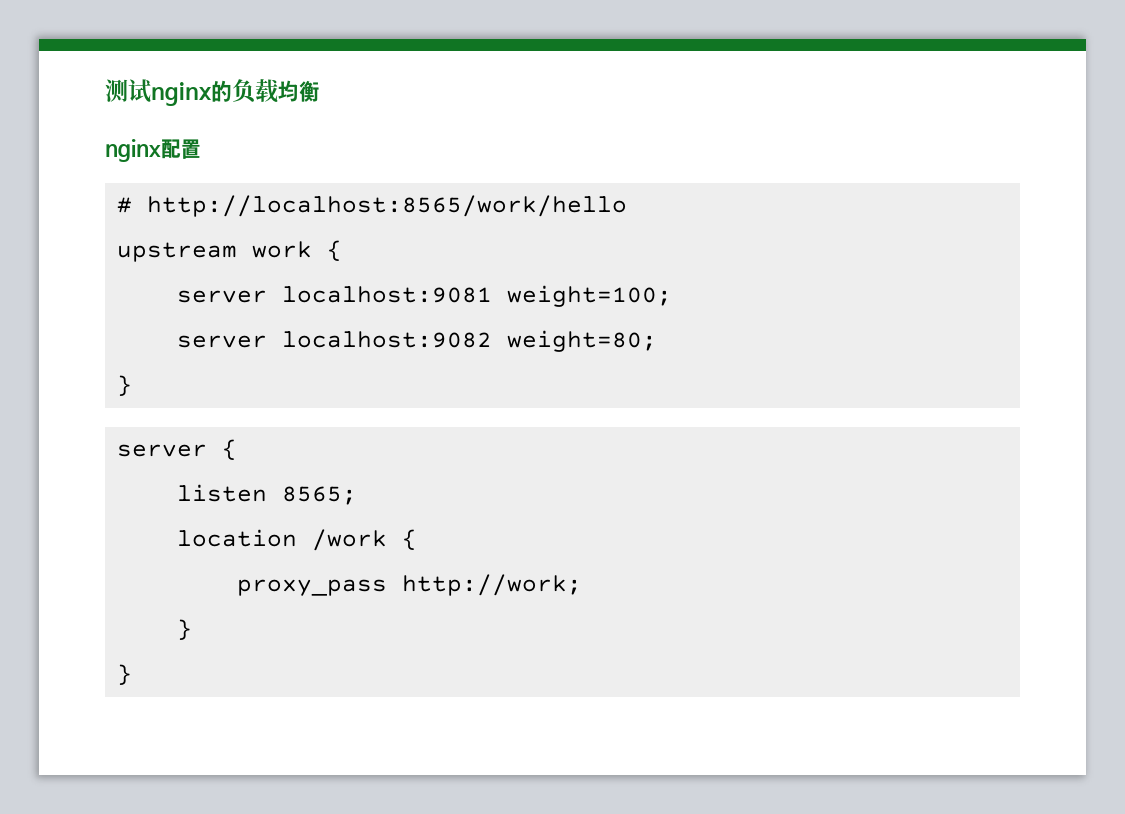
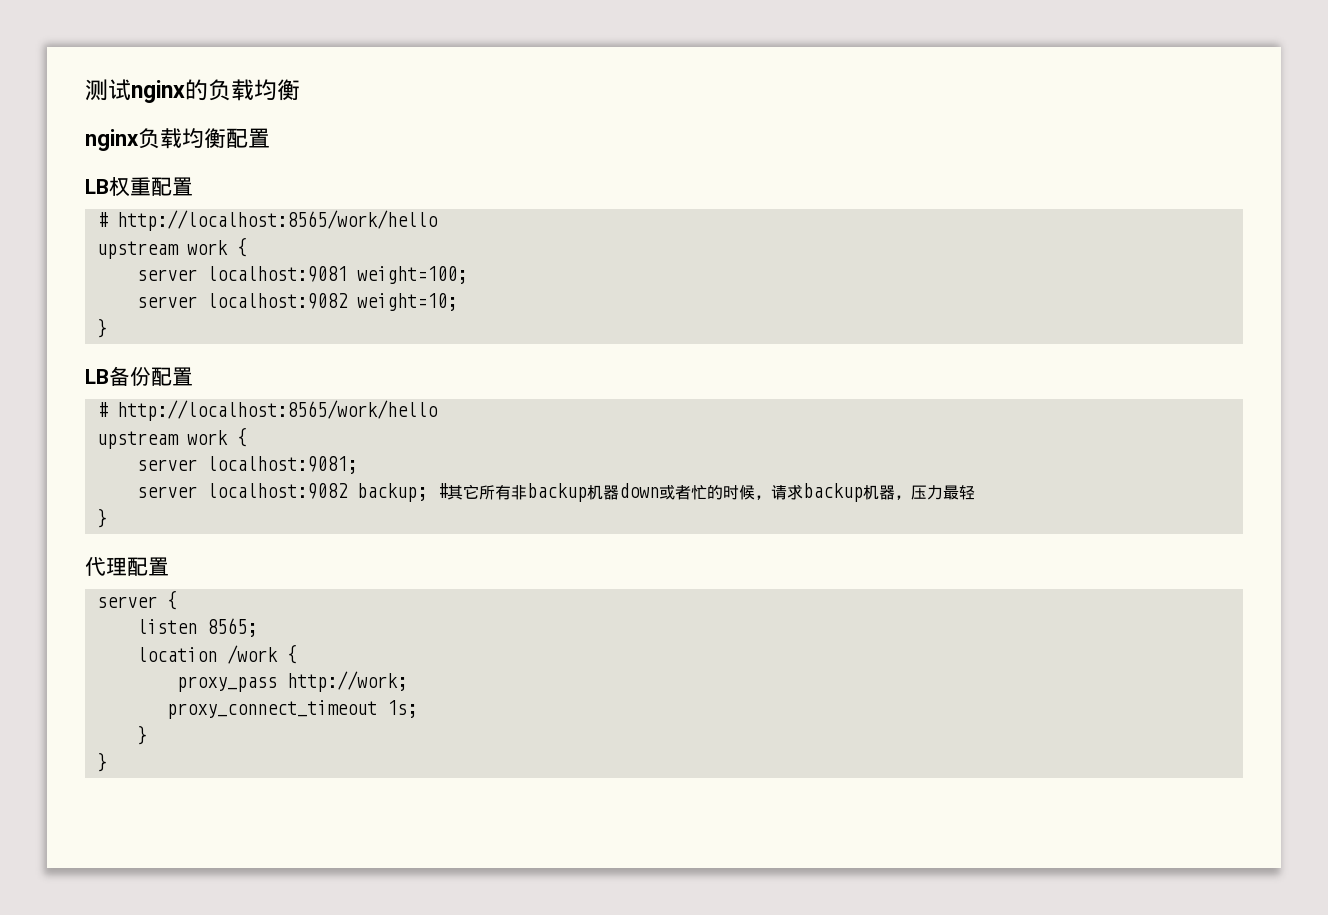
- nginx配置
+ nginx负载均衡配置
+ LB权重配置
- server localhost:9082 weight=80;
+ server localhost:9082 weight=10;
  }
+ LB备份配置
+ # http://localhost:8565/work/hello
+ upstream work {
+ server localhost:9081;
+ server localhost:9082 backup; #其它所有非backup机器down或者忙的时候，请求backup机器，压力最轻
+ }
+ 代理配置
+ proxy_connect_timeout 1s;

